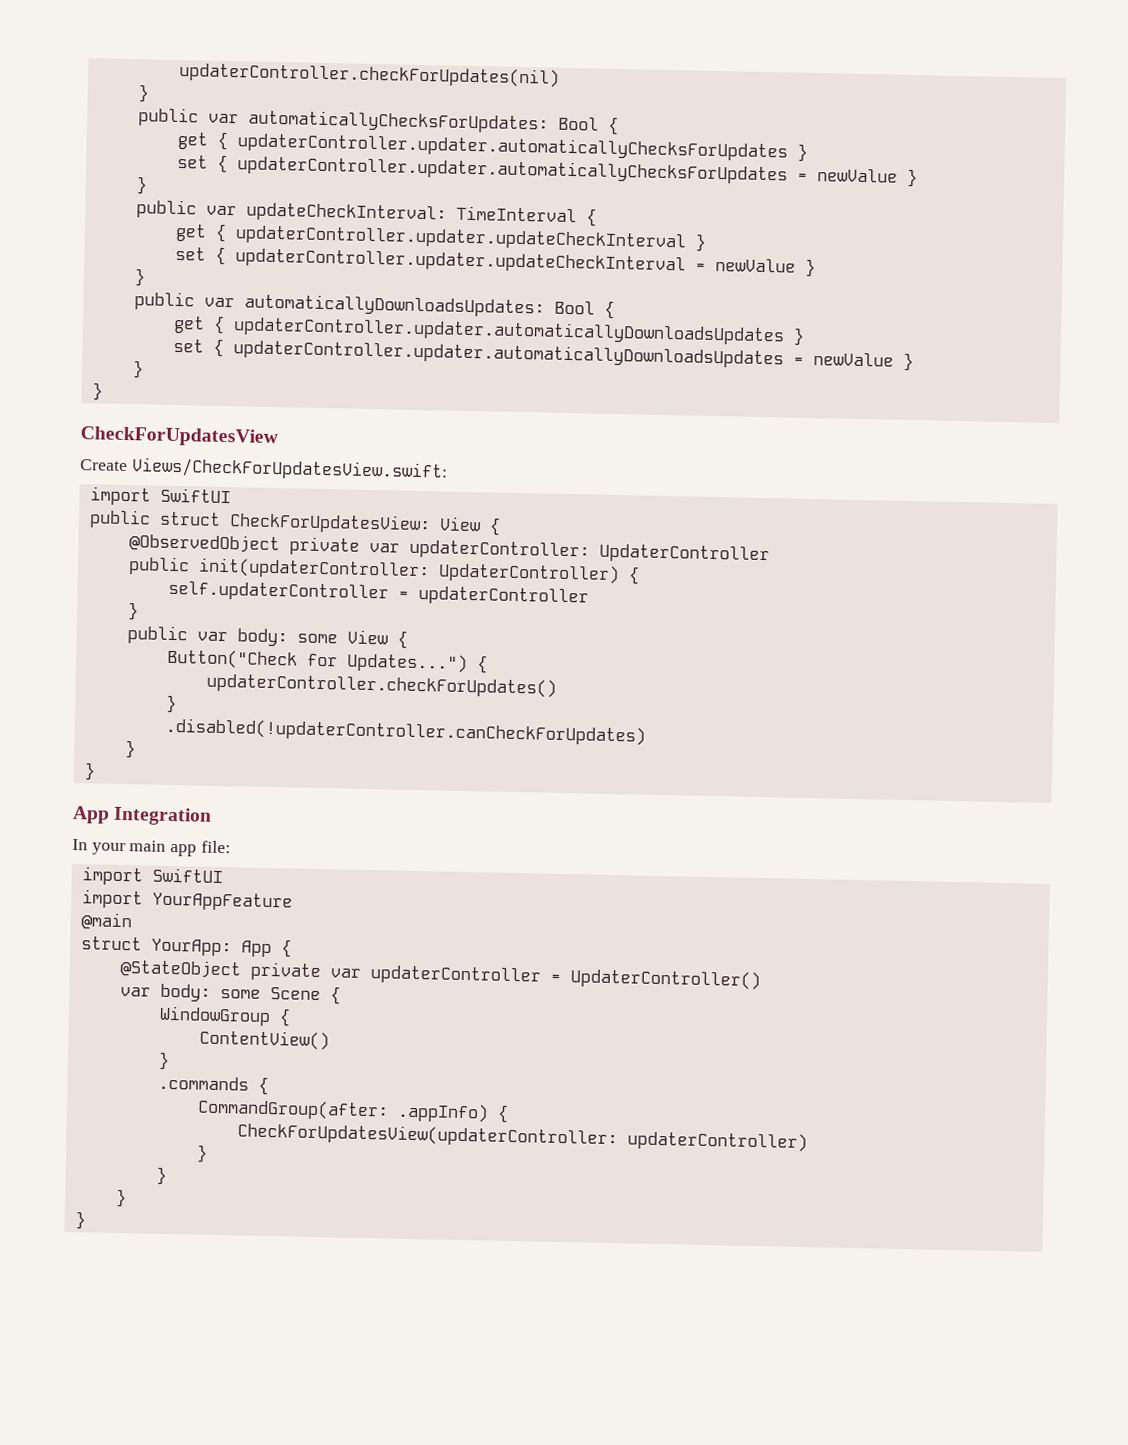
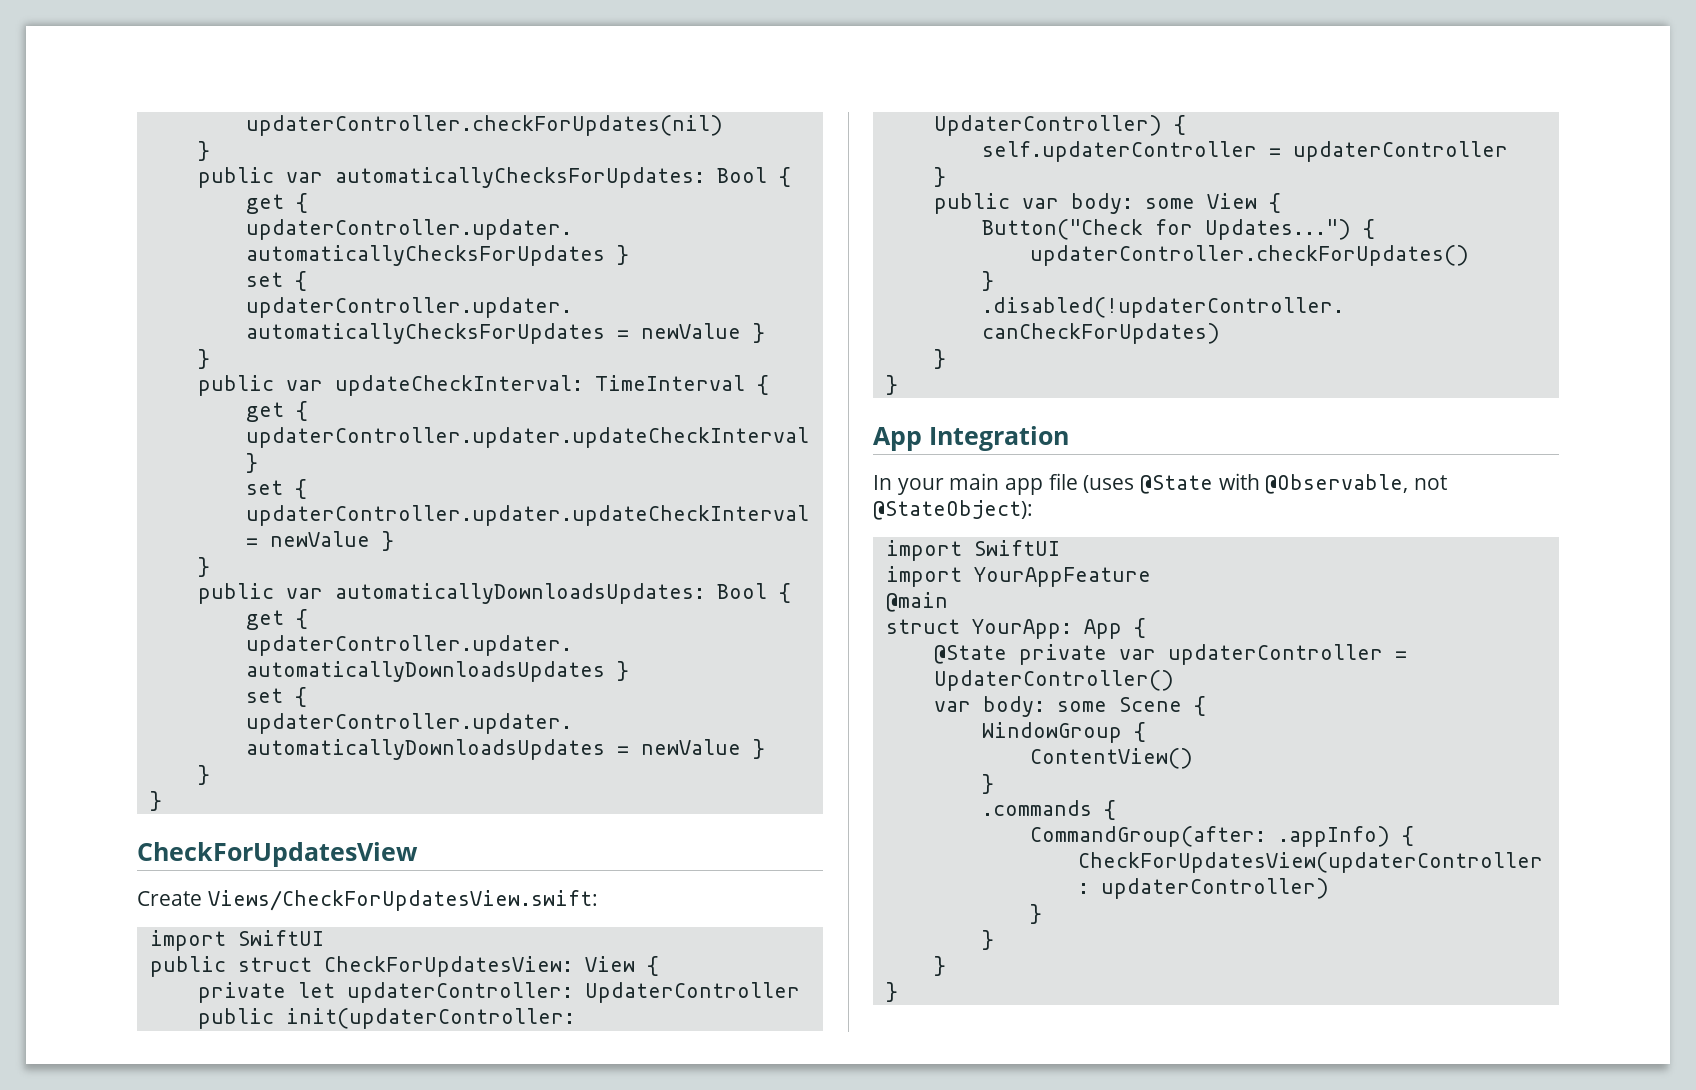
- @ObservedObject private var updaterController: UpdaterController
+ private let updaterController: UpdaterController
- In your main app file:
+ In your main app file (uses @State with @Observable, not @StateObject):
- @StateObject private var updaterController = UpdaterController()
+ @State private var updaterController = UpdaterController()

